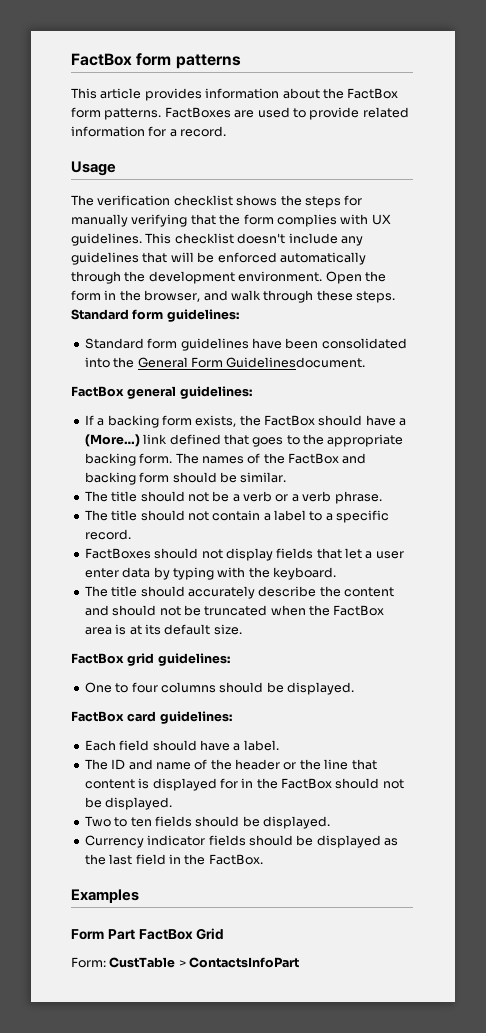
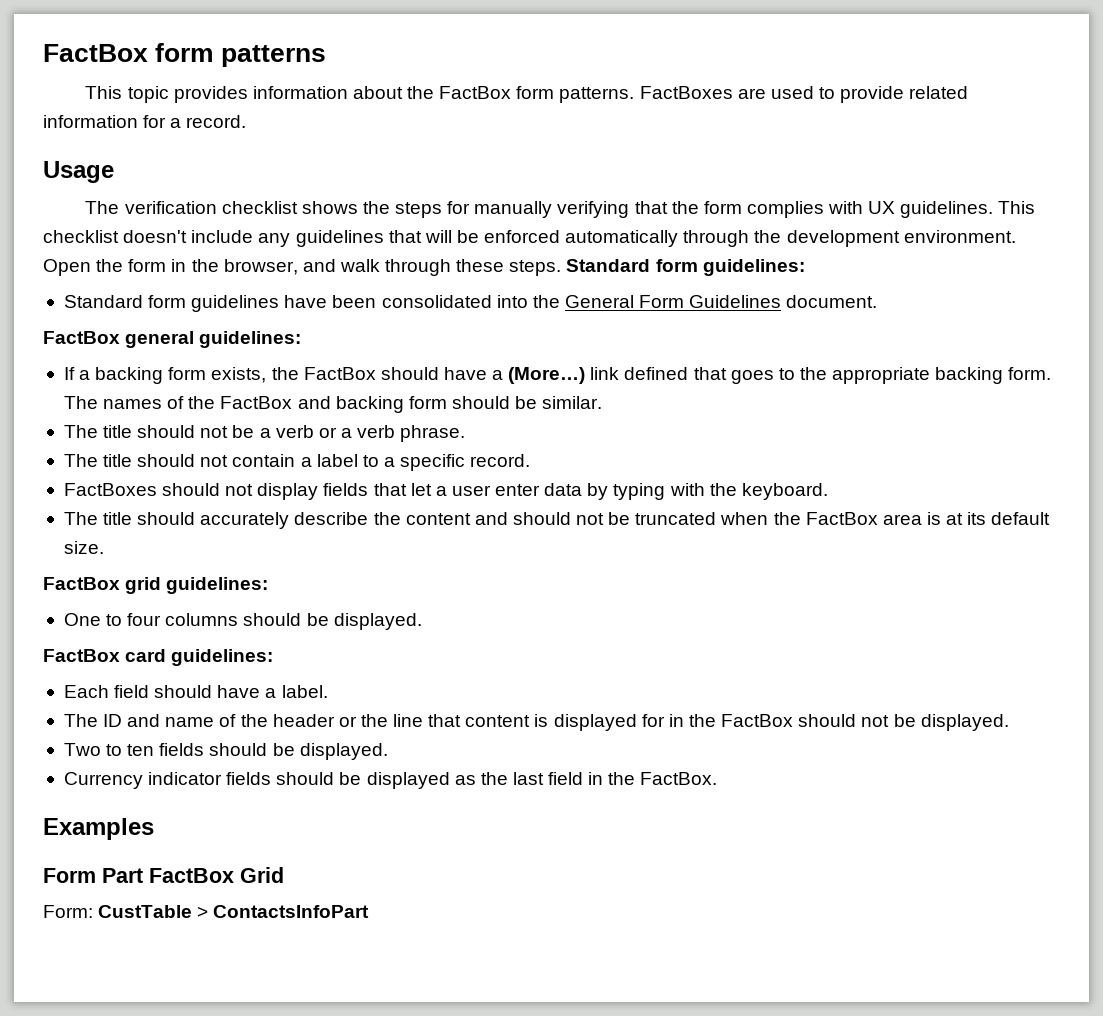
- This article provides information about the FactBox form patterns.
+ This topic provides information about the FactBox form patterns.
- Standard form guidelines have been consolidated into the General Form Guidelinesdocument.
+ Standard form guidelines have been consolidated into the General Form Guidelines document.

